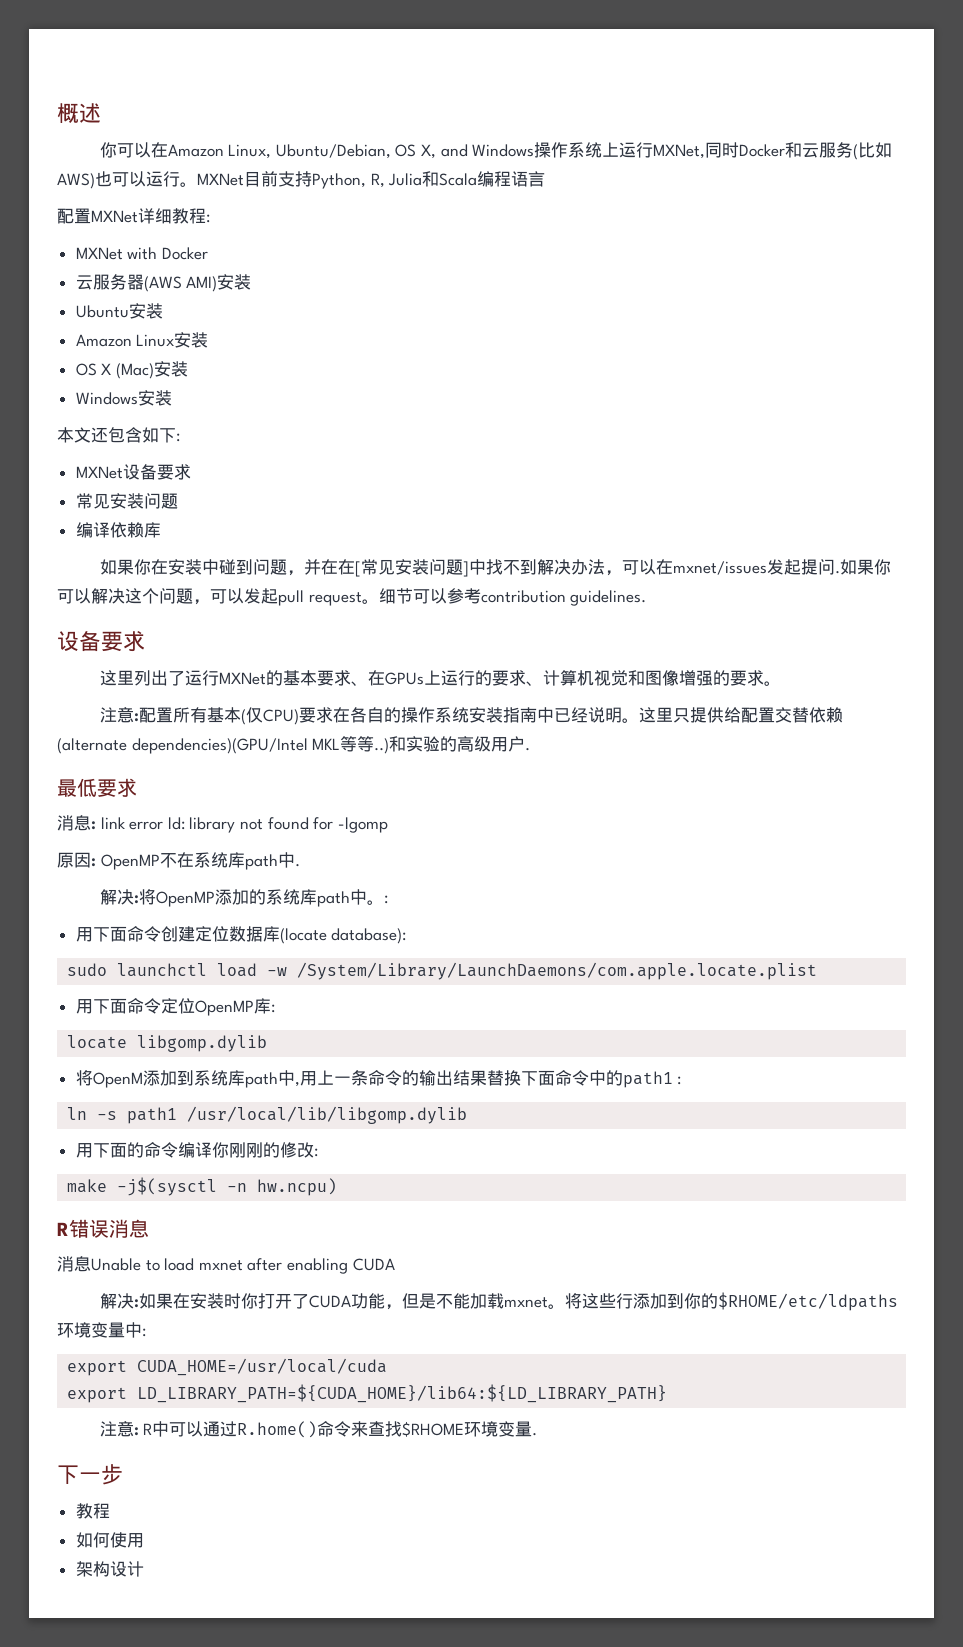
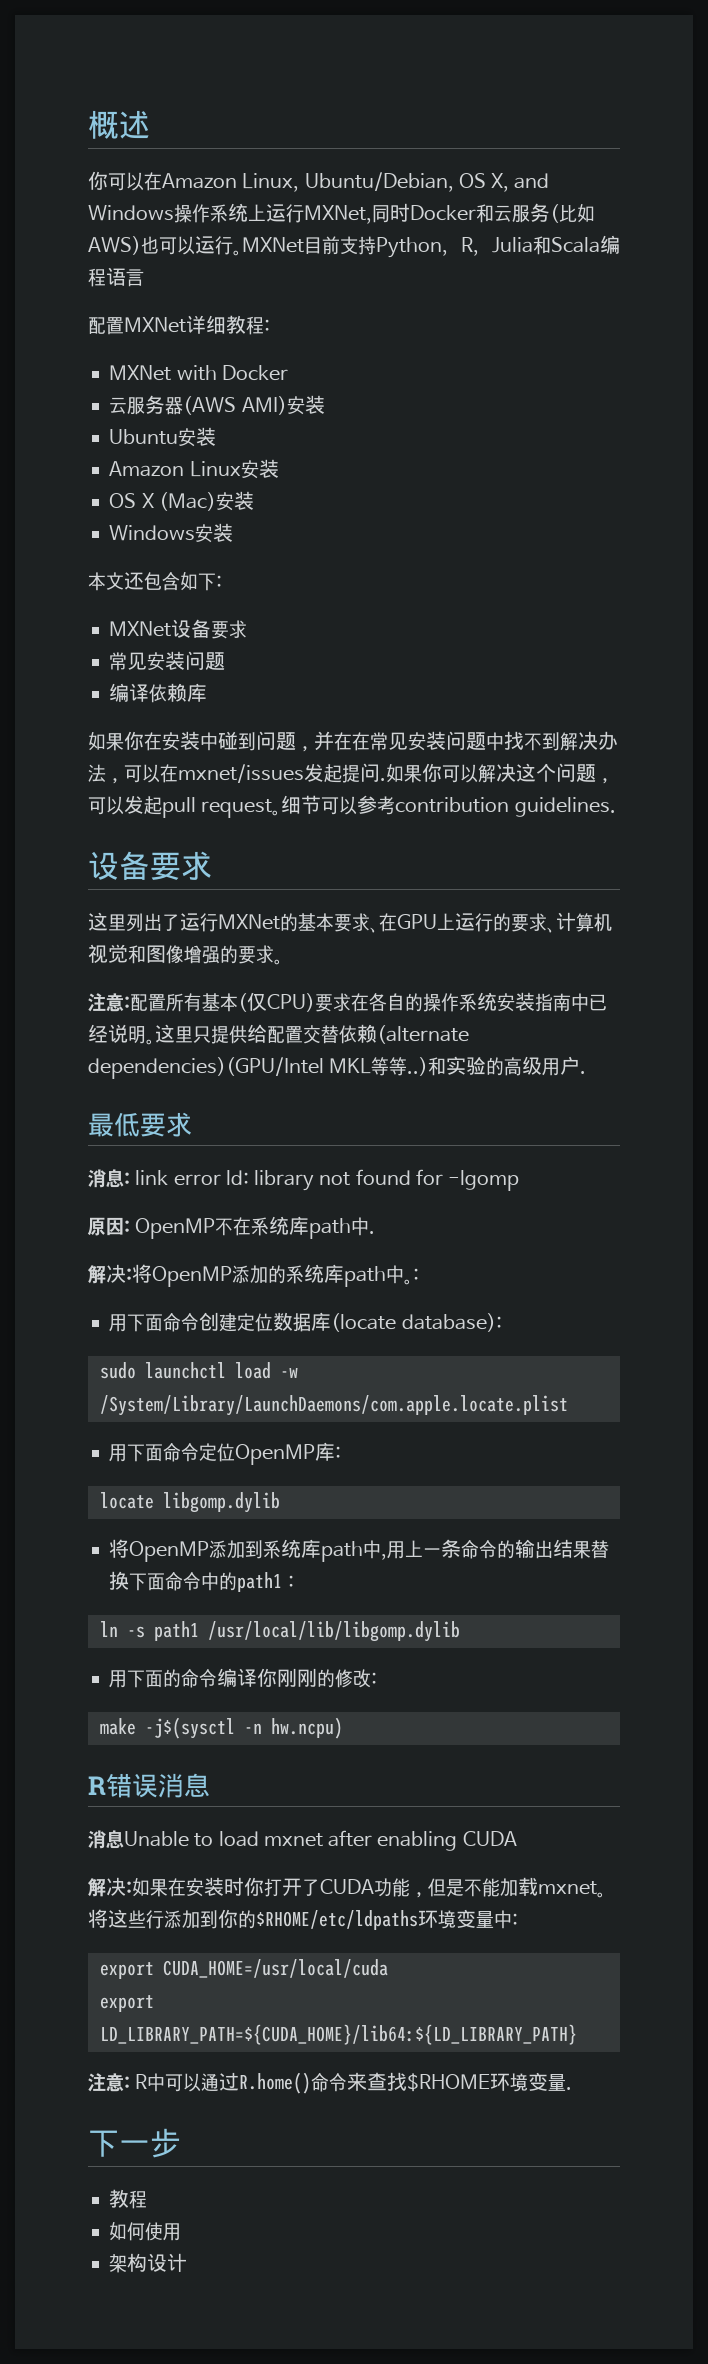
- 如果你在安装中碰到问题，并在在[常见安装问题]中找不到解决办法，可以在mxnet/issues发起提问.
+ 如果你在安装中碰到问题，并在在常见安装问题中找不到解决办法，可以在mxnet/issues发起提问.
- 这里列出了运行MXNet的基本要求、在GPUs上运行的要求、计算机视觉和图像增强的要求。
+ 这里列出了运行MXNet的基本要求、在GPU上运行的要求、计算机视觉和图像增强的要求。
- 将OpenM添加到系统库path中,用上一条命令的输出结果替换下面命令中的path1 :
+ 将OpenMP添加到系统库path中,用上一条命令的输出结果替换下面命令中的path1 :

